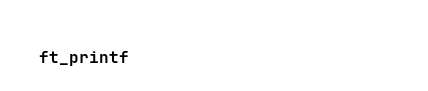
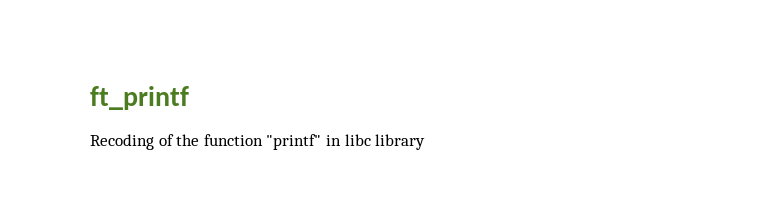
+ Recoding of the function "printf" in libc library

